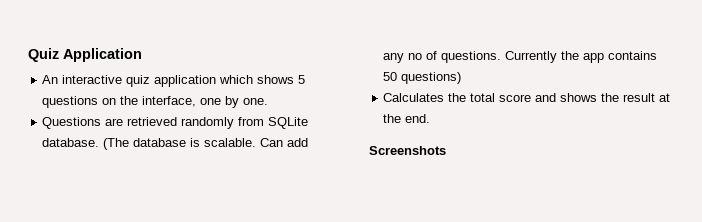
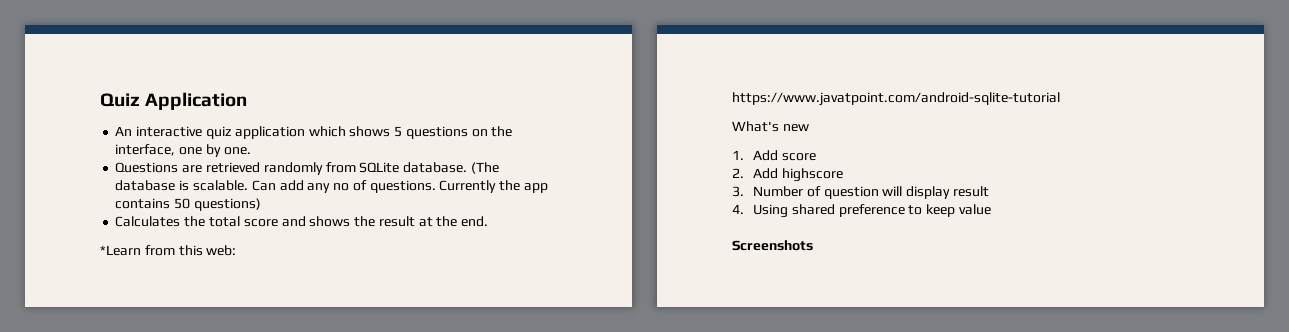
+ *Learn from this web: https://www.javatpoint.com/android-sqlite-tutorial
+ What's new
+ 1. Add score
+ 2. Add highscore
+ 3. Number of question will display result
+ 4. Using shared preference to keep value

